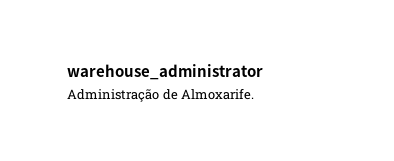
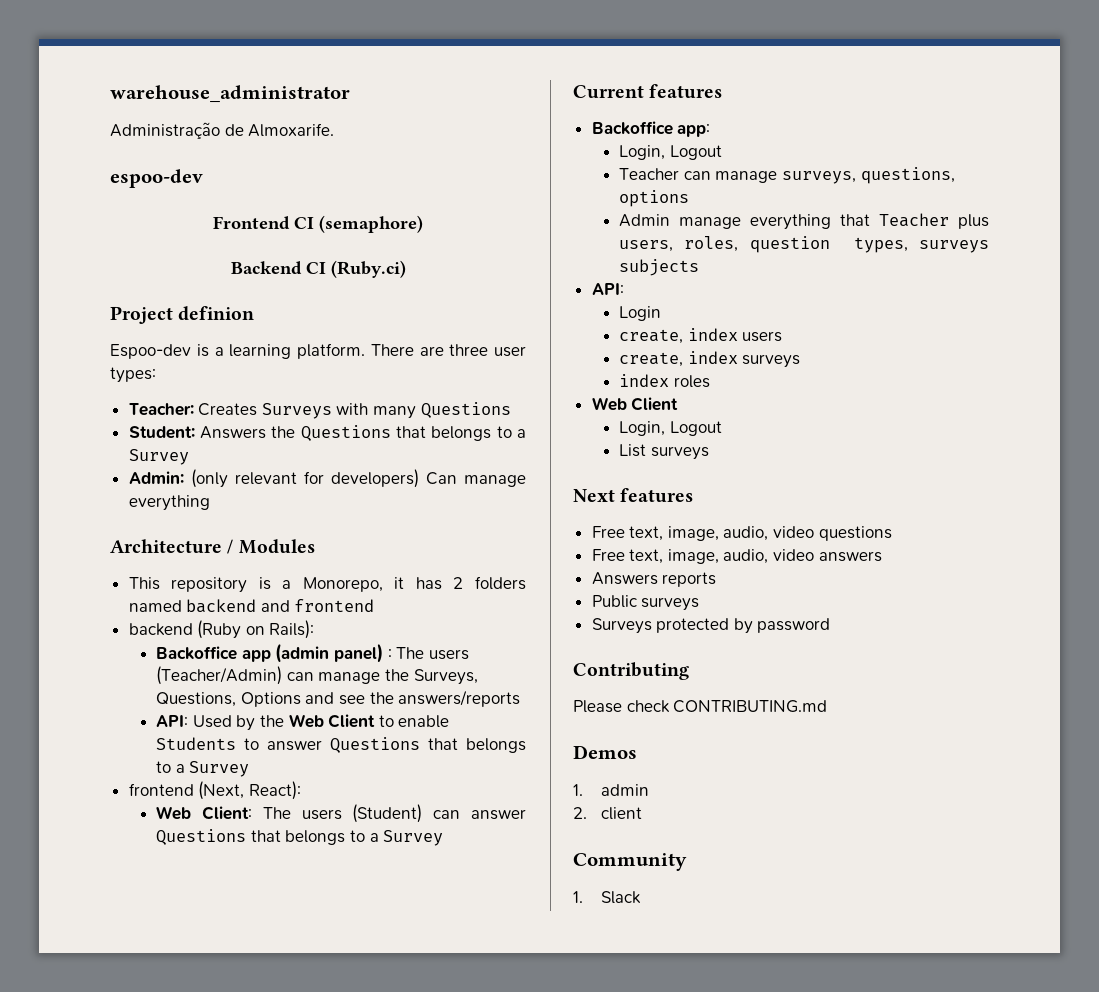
+ espoo-dev
+ Frontend CI (semaphore)
+ Backend CI (Ruby.ci)
+ Project definion
+ Espoo-dev is a learning platform. There are three user types:
+ Teacher: Creates Surveys with many Questions
+ Student: Answers the Questions that belongs to a Survey
+ Admin: (only relevant for developers) Can manage everything
+ Architecture / Modules
+ This repository is a Monorepo, it has 2 folders named backend and frontend
+ backend (Ruby on Rails):
+ Backoffice app (admin panel) : The users (Teacher/Admin) can manage the Surveys, Questions, Options and see the answers/reports
+ API: Used by the Web Client to enable Students to answer Questions that belongs to a Survey
+ frontend (Next, React):
+ Web Client: The users (Student) can answer Questions that belongs to a Survey
+ Current features
+ Backoffice app:
+ Login, Logout
+ Teacher can manage surveys, questions, options
+ Admin manage everything that Teacher plus users, roles, question types, surveys subjects
+ API:
+ Login
+ create, index users
+ create, index surveys
+ index roles
+ Web Client
+ Login, Logout
+ List surveys
+ Next features
+ Free text, image, audio, video questions
+ Free text, image, audio, video answers
+ Answers reports
+ Public surveys
+ Surveys protected by password
+ Contributing
+ Please check CONTRIBUTING.md
+ Demos
+ 1. admin
+ 2. client
+ Community
+ 1. Slack

